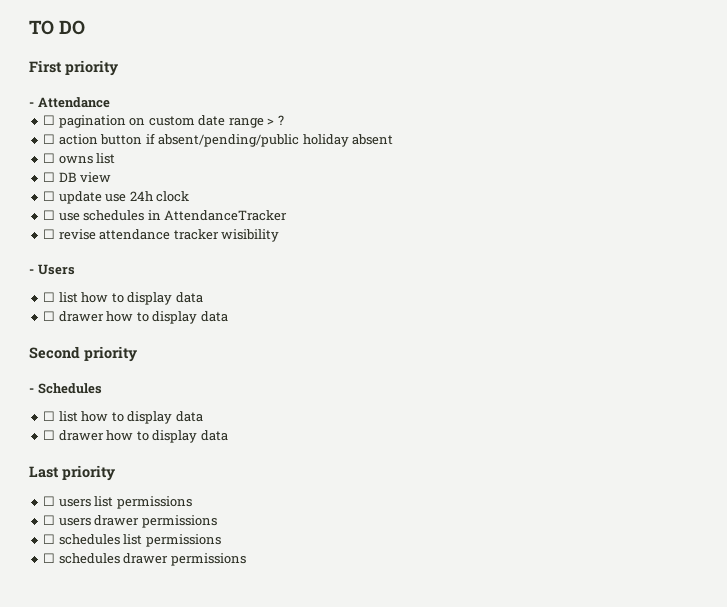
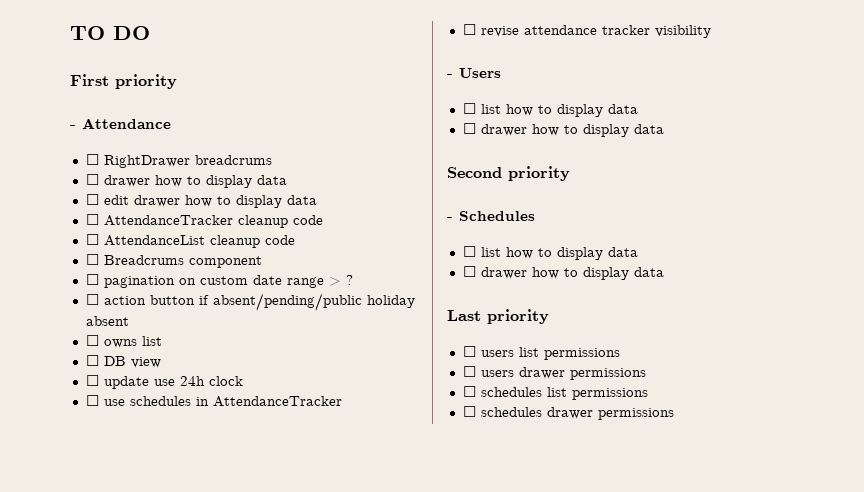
+ ☐ RightDrawer breadcrums
+ ☐ drawer how to display data
+ ☐ edit drawer how to display data
+ ☐ AttendanceTracker cleanup code
+ ☐ AttendanceList cleanup code
+ ☐ Breadcrums component
- ☐ revise attendance tracker wisibility
+ ☐ revise attendance tracker visibility

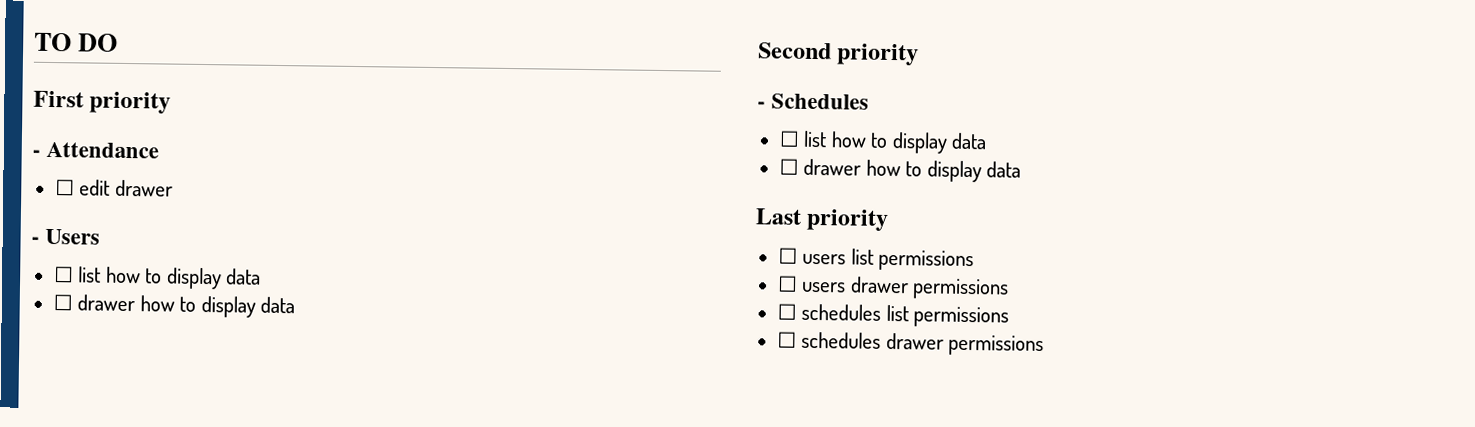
- ☐ RightDrawer breadcrums
- ☐ drawer how to display data
- ☐ edit drawer how to display data
- ☐ AttendanceTracker cleanup code
- ☐ AttendanceList cleanup code
- ☐ Breadcrums component
- ☐ pagination on custom date range > ?
- ☐ action button if absent/pending/public holiday absent
- ☐ owns list
- ☐ DB view
- ☐ update use 24h clock
- ☐ use schedules in AttendanceTracker
- ☐ revise attendance tracker visibility
+ ☐ edit drawer

